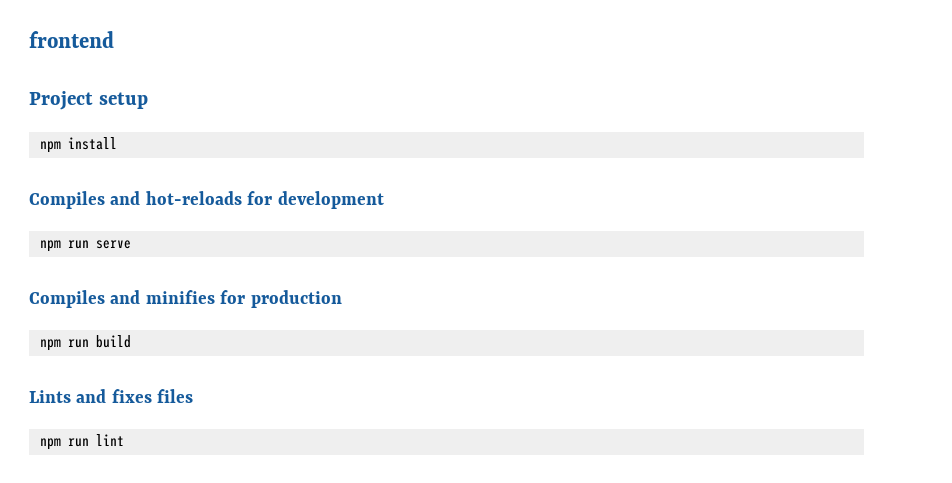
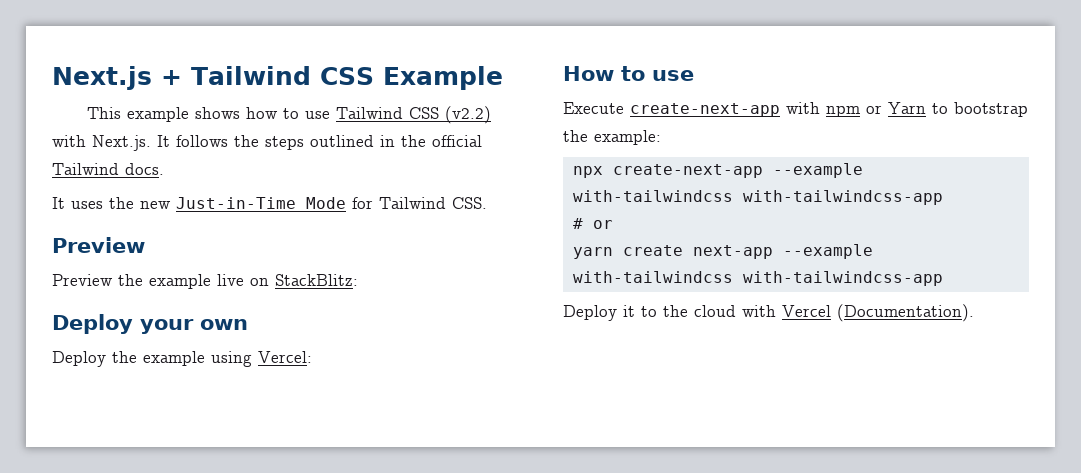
- frontend
- Project setup
- npm install
- Compiles and hot-reloads for development
- npm run serve
- Compiles and minifies for production
- npm run build
- Lints and fixes files
- npm run lint
+ Next.js + Tailwind CSS Example
+ This example shows how to use Tailwind CSS (v2.2) with Next.js. It follows the steps outlined in the official Tailwind docs.
+ It uses the new Just-in-Time Mode for Tailwind CSS.
+ Preview
+ Preview the example live on StackBlitz:
+ Deploy your own
+ Deploy the example using Vercel:
+ How to use
+ Execute create-next-app with npm or Yarn to bootstrap the example:
+ npx create-next-app --example with-tailwindcss with-tailwindcss-app
+ # or
+ yarn create next-app --example with-tailwindcss with-tailwindcss-app
+ Deploy it to the cloud with Vercel (Documentation).

